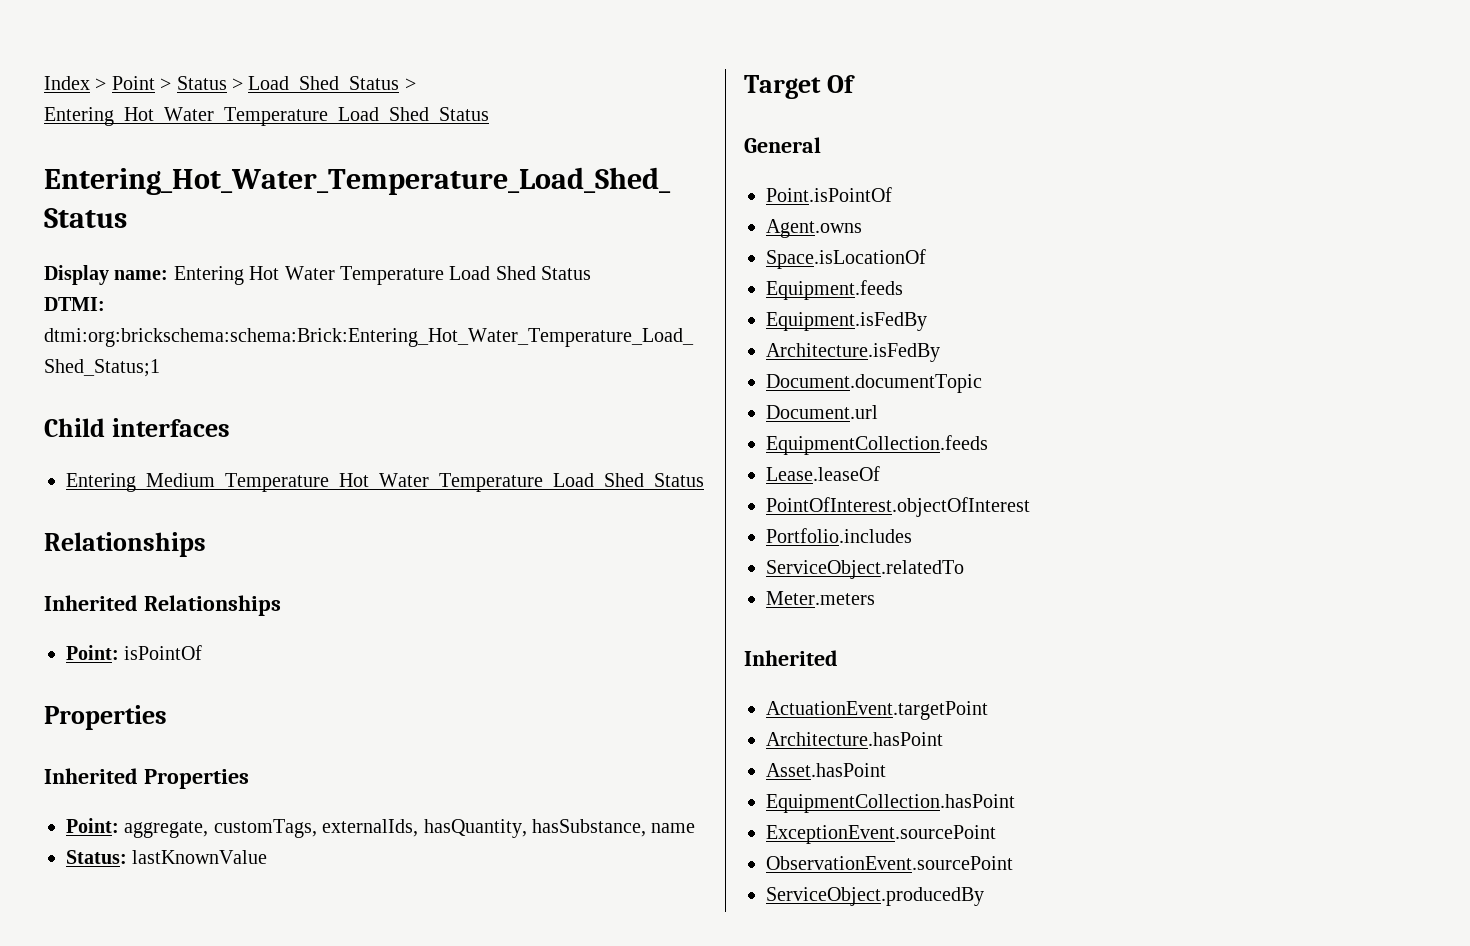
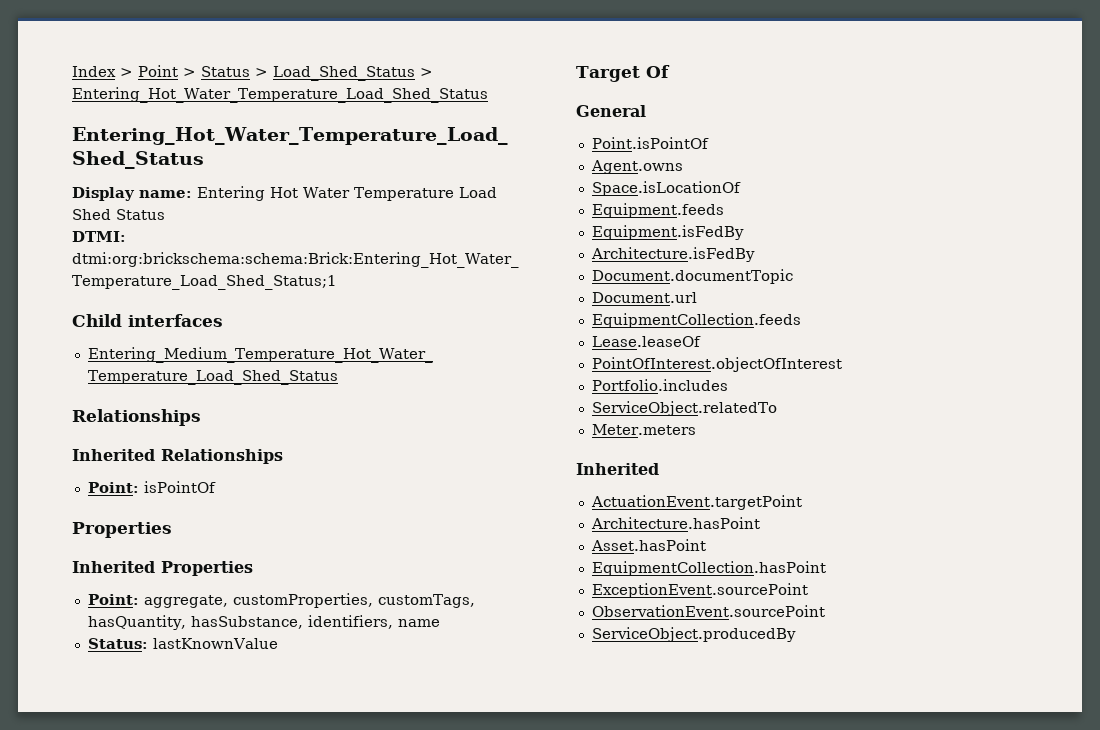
- Point: aggregate, customTags, externalIds, hasQuantity, hasSubstance, name
+ Point: aggregate, customProperties, customTags, hasQuantity, hasSubstance, identifiers, name

